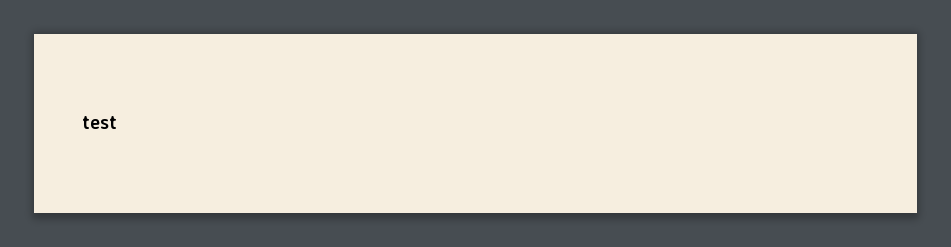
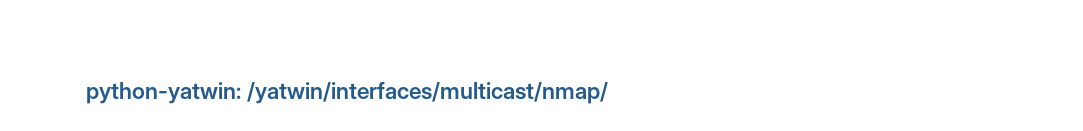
- test
+ python-yatwin: /yatwin/interfaces/multicast/nmap/

